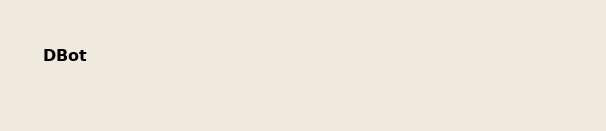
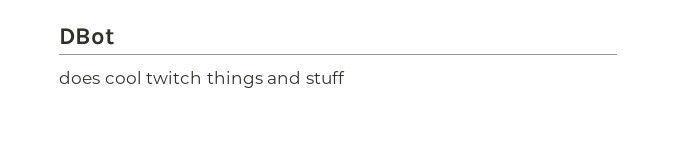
+ does cool twitch things and stuff

